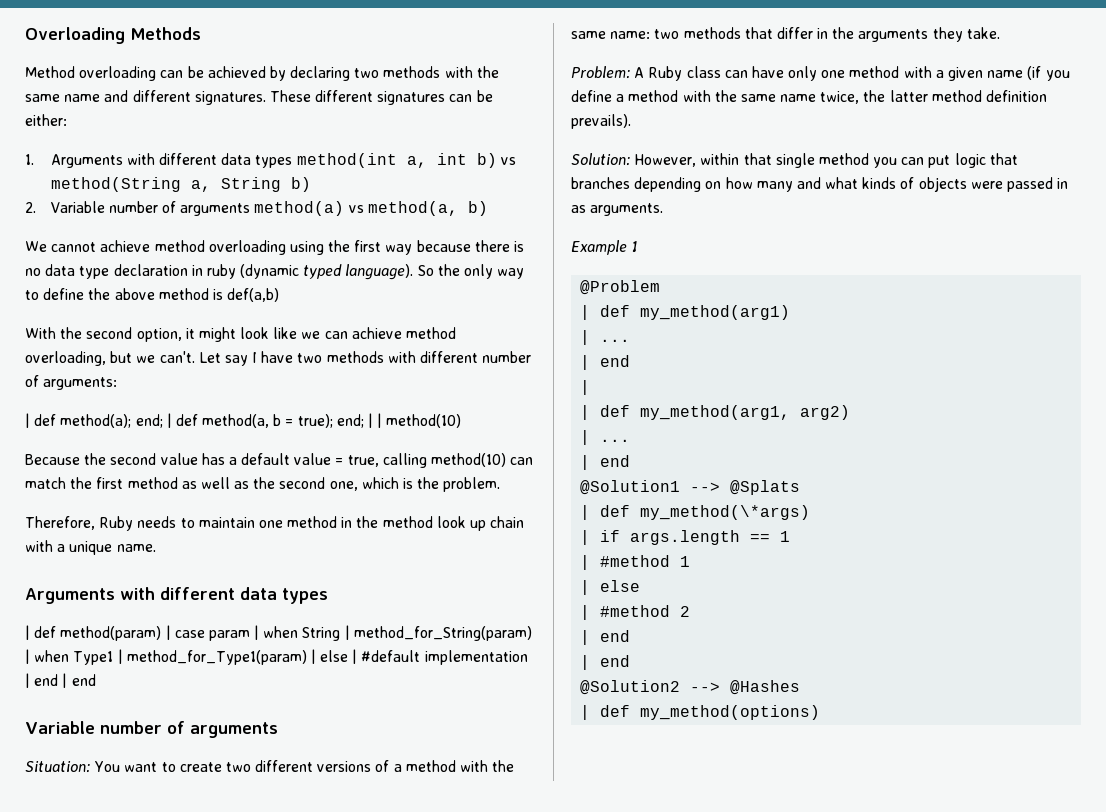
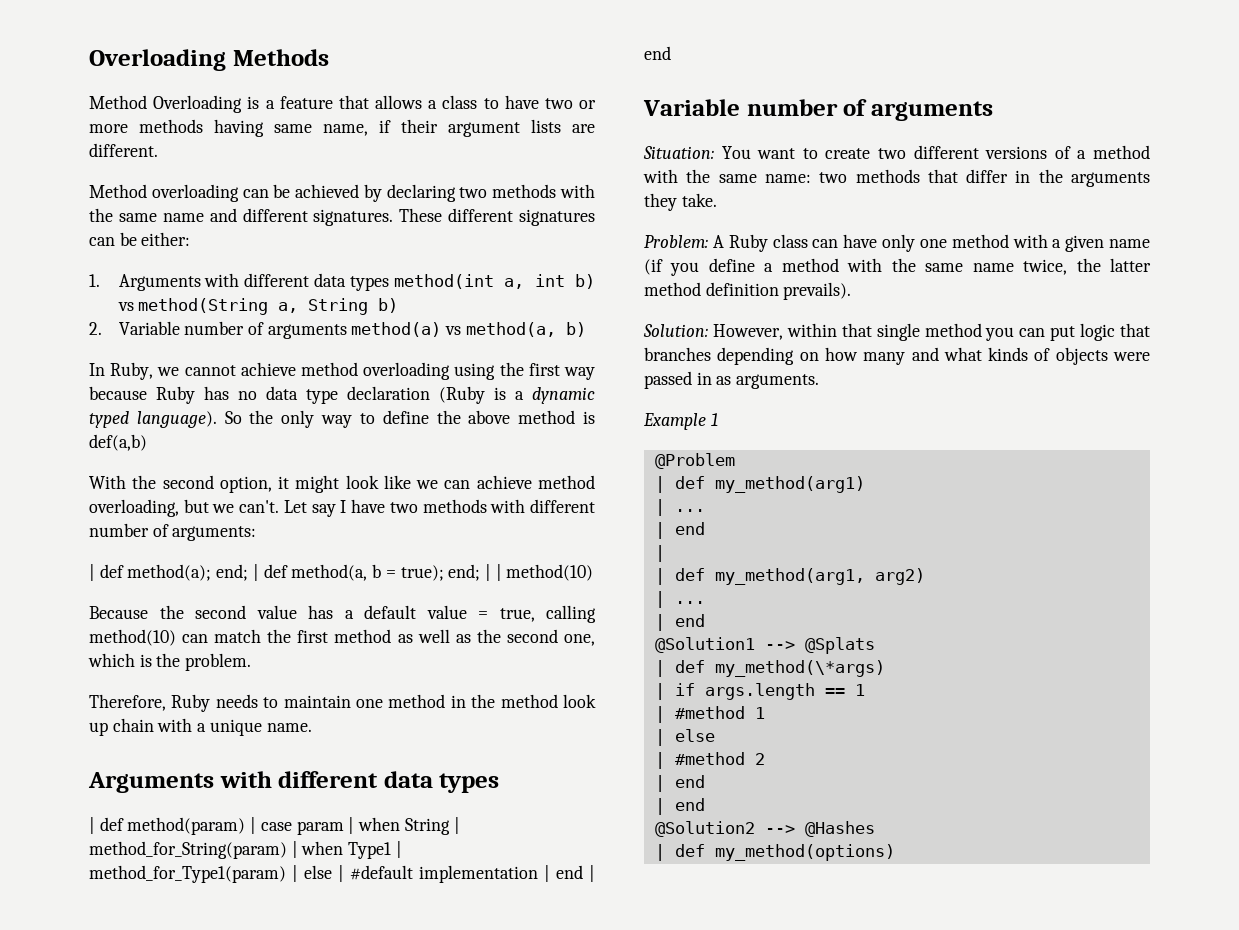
+ Method Overloading is a feature that allows a class to have two or more methods having same name, if their argument lists are different.
- We cannot achieve method overloading using the first way because there is no data type declaration in ruby (dynamic typed language).
+ In Ruby, we cannot achieve method overloading using the first way because Ruby has no data type declaration (Ruby is a dynamic typed language).

